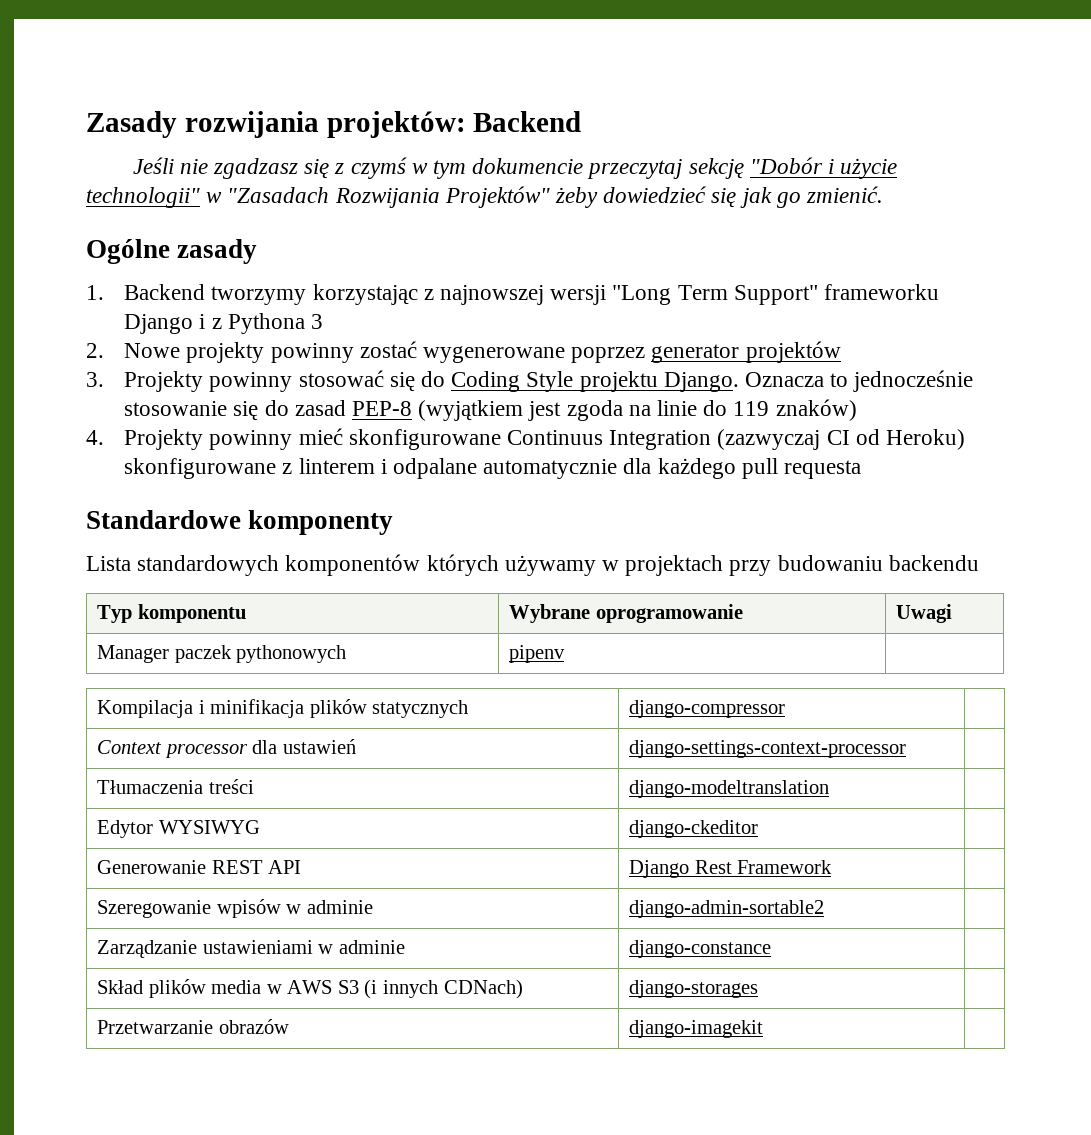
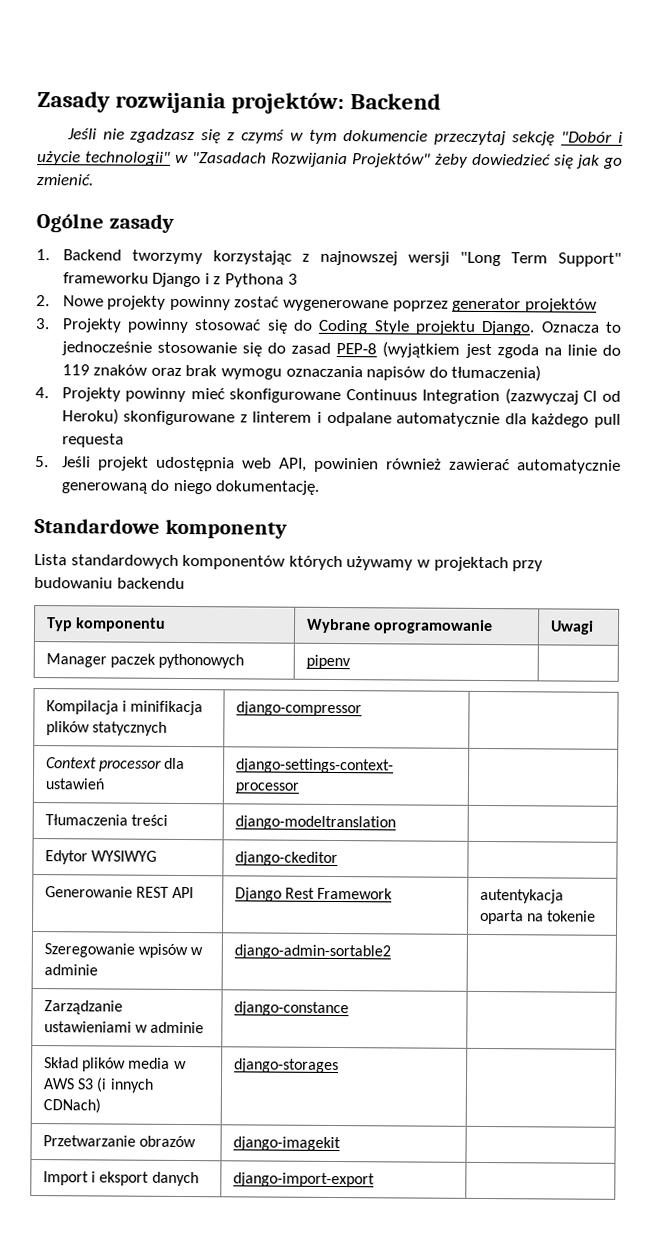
- Oznacza to jednocześnie stosowanie się do zasad PEP-8 (wyjątkiem jest zgoda na linie do 119 znaków)
+ Oznacza to jednocześnie stosowanie się do zasad PEP-8 (wyjątkiem jest zgoda na linie do 119 znaków oraz brak wymogu oznaczania napisów do tłumaczenia)
+ 5. Jeśli projekt udostępnia web API, powinien również zawierać automatycznie generowaną do niego dokumentację.
- Generowanie REST API | Django Rest Framework |
+ Generowanie REST API | Django Rest Framework | autentykacja oparta na tokenie
+ Import i eksport danych | django-import-export |

